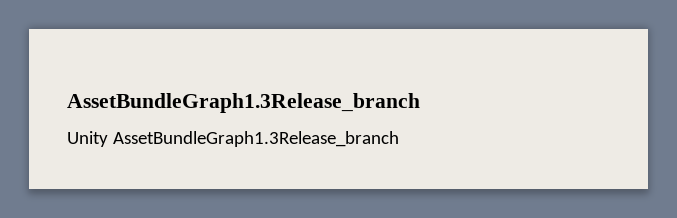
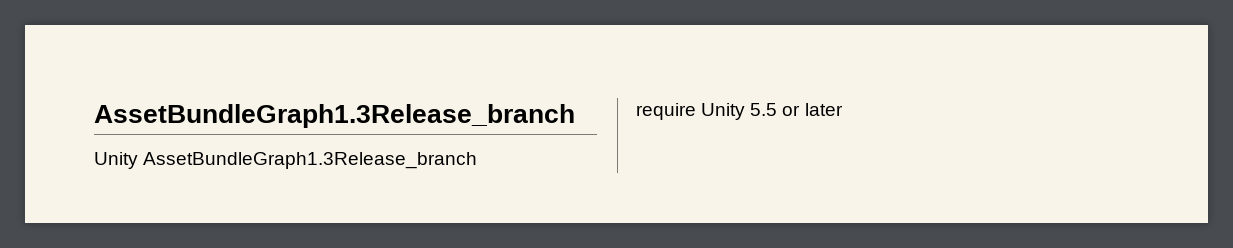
+ require Unity 5.5 or later

